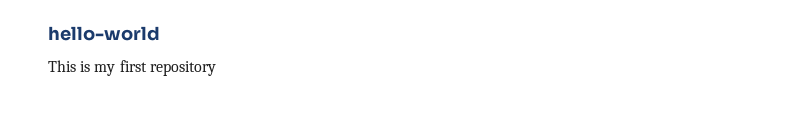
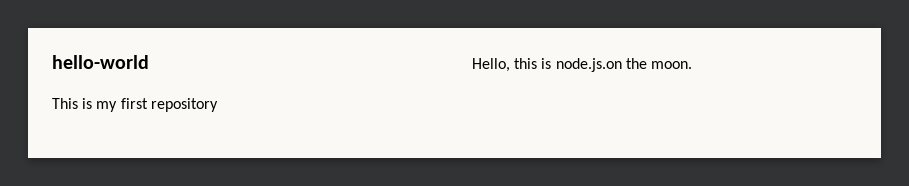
+ Hello, this is node.js.on the moon.

